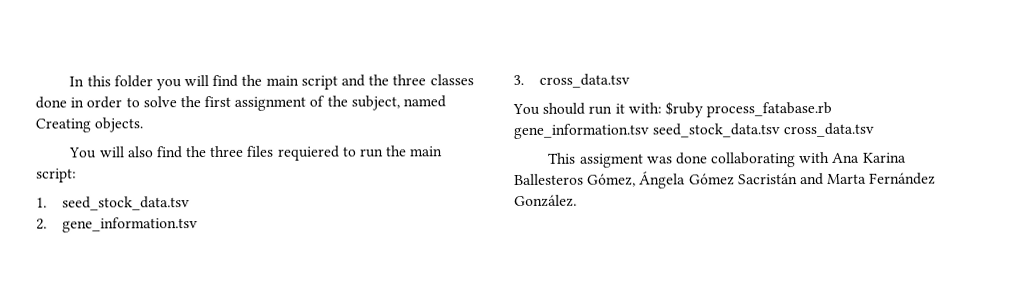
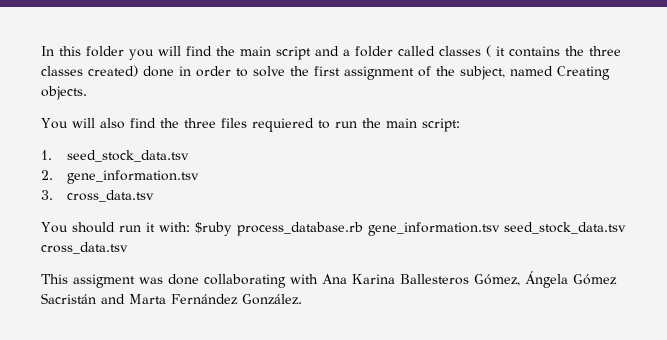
- In this folder you will find the main script and the three classes done in order to solve the first assignment of the subject, named Creating objects.
+ In this folder you will find the main script and a folder called classes ( it contains the three classes created) done in order to solve the first assignment of the subject, named Creating objects.
- You should run it with: $ruby process_fatabase.rb gene_information.tsv seed_stock_data.tsv cross_data.tsv
+ You should run it with: $ruby process_database.rb gene_information.tsv seed_stock_data.tsv cross_data.tsv

